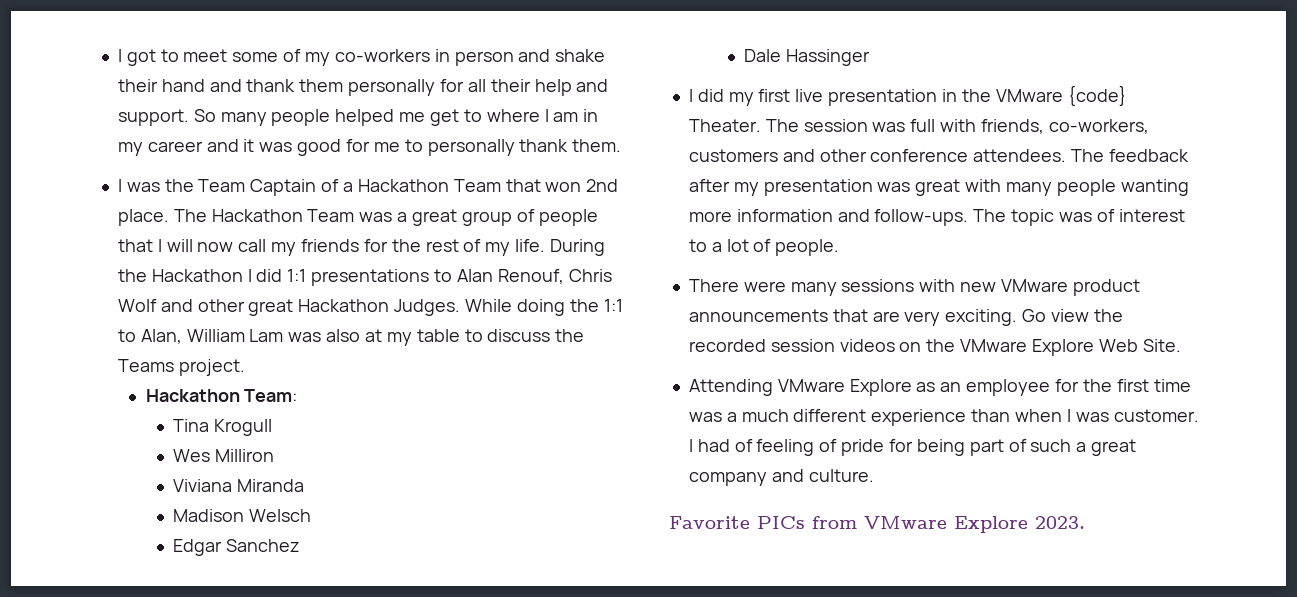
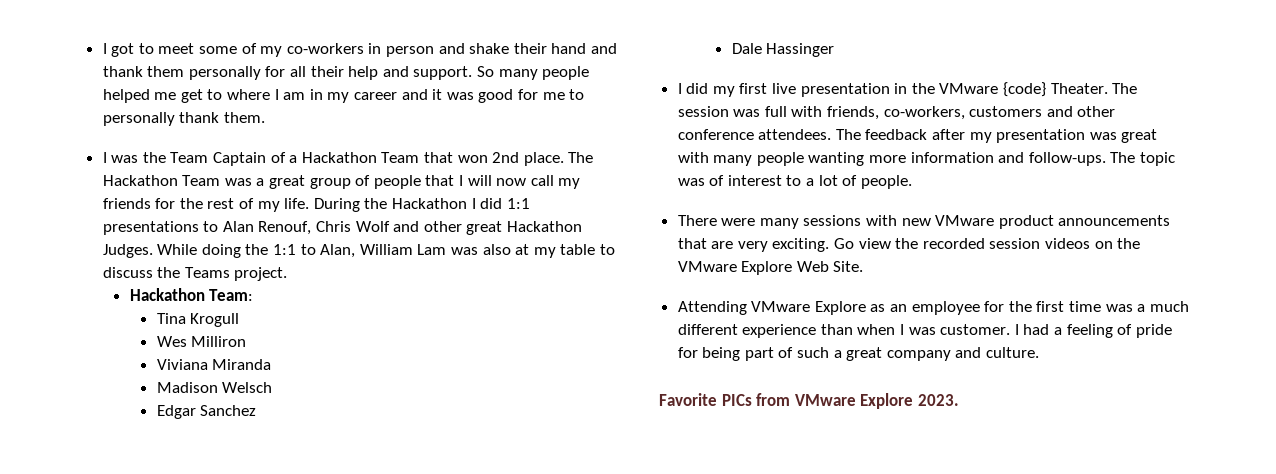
- I had of feeling of pride for being part of such a great company and culture.
+ I had a feeling of pride for being part of such a great company and culture.

